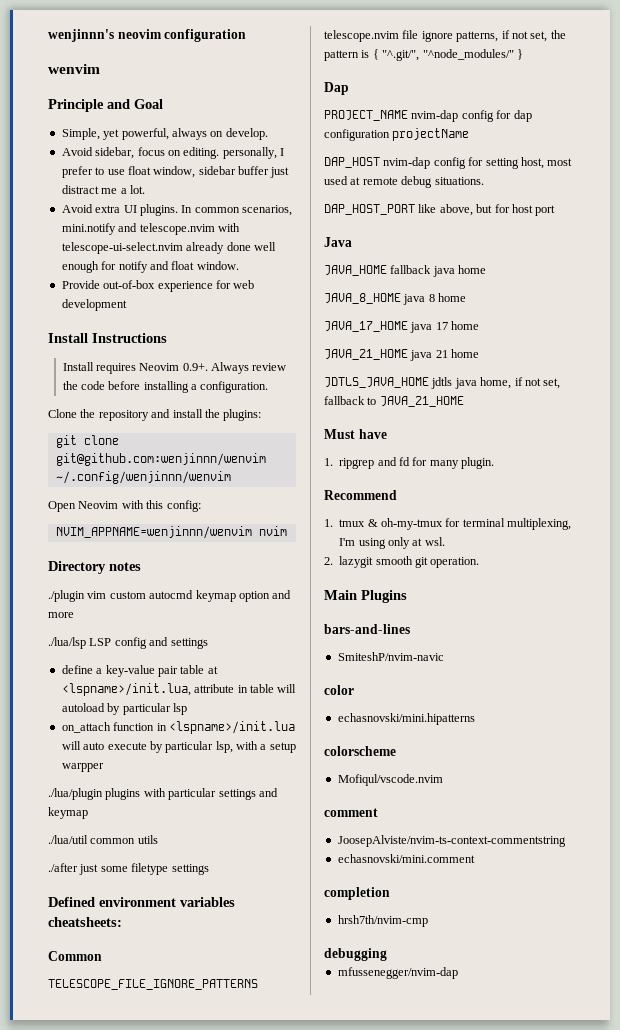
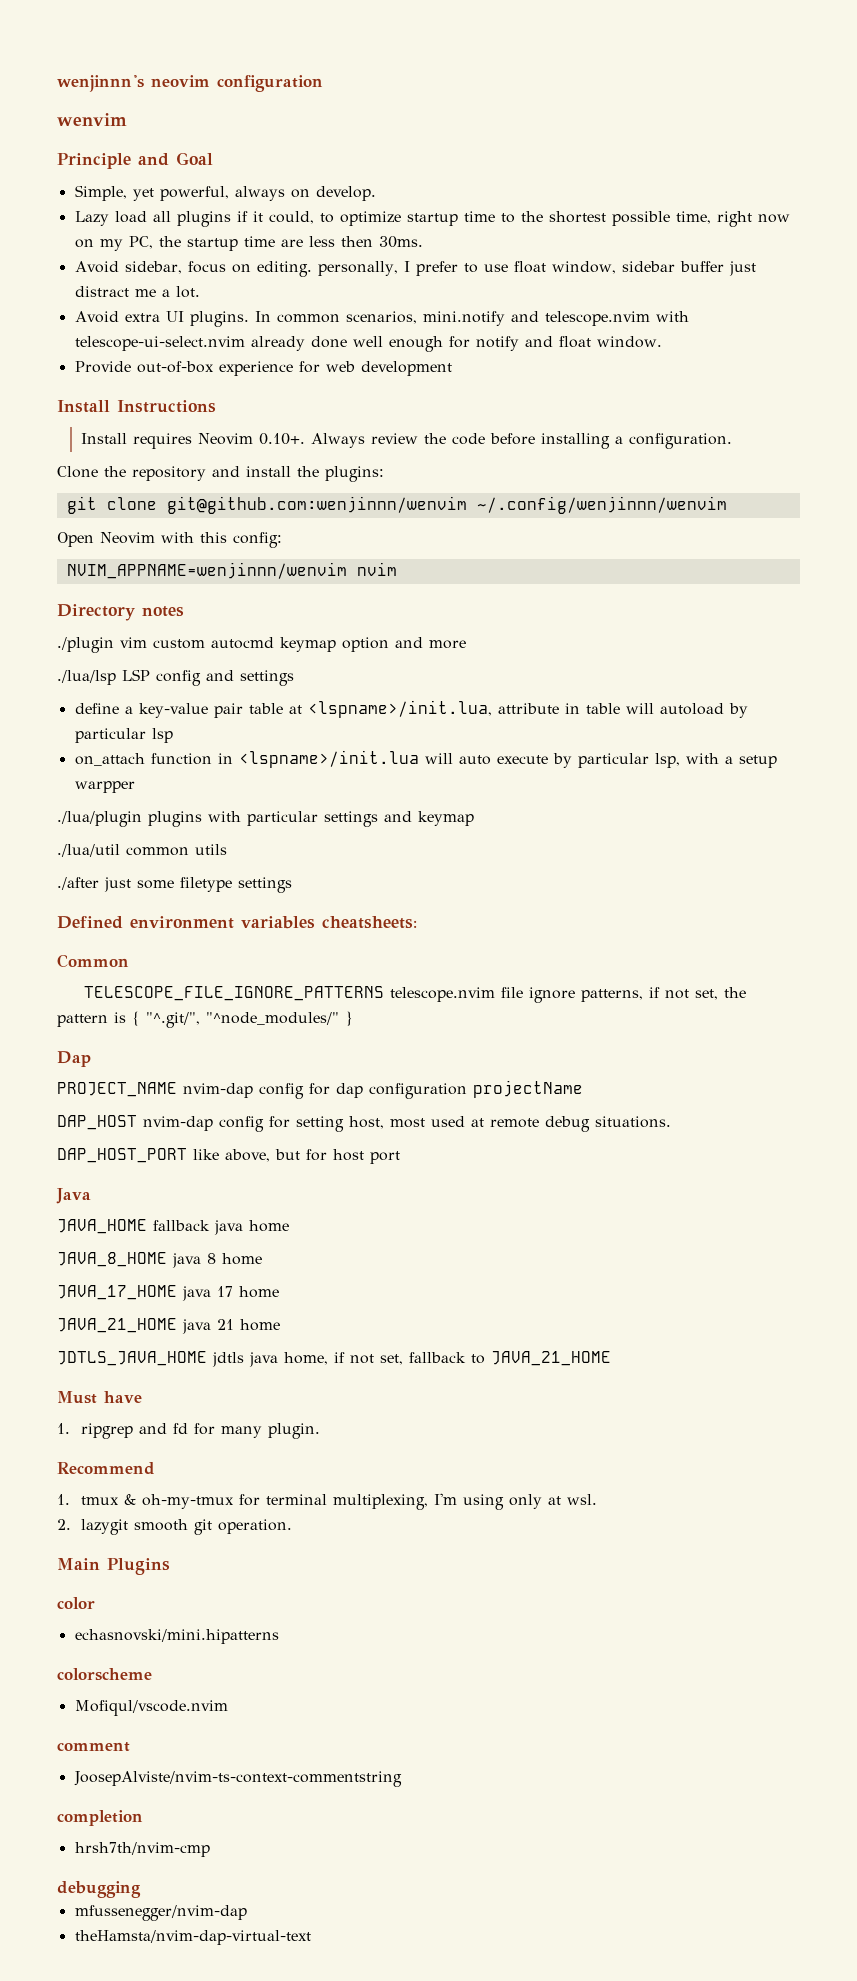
+ Lazy load all plugins if it could, to optimize startup time to the shortest possible time, right now on my PC, the startup time are less then 30ms.
- Install requires Neovim 0.9+. Always review the code before installing a configuration.
+ Install requires Neovim 0.10+. Always review the code before installing a configuration.
- bars-and-lines
- SmiteshP/nvim-navic
- echasnovski/mini.comment
+ theHamsta/nvim-dap-virtual-text

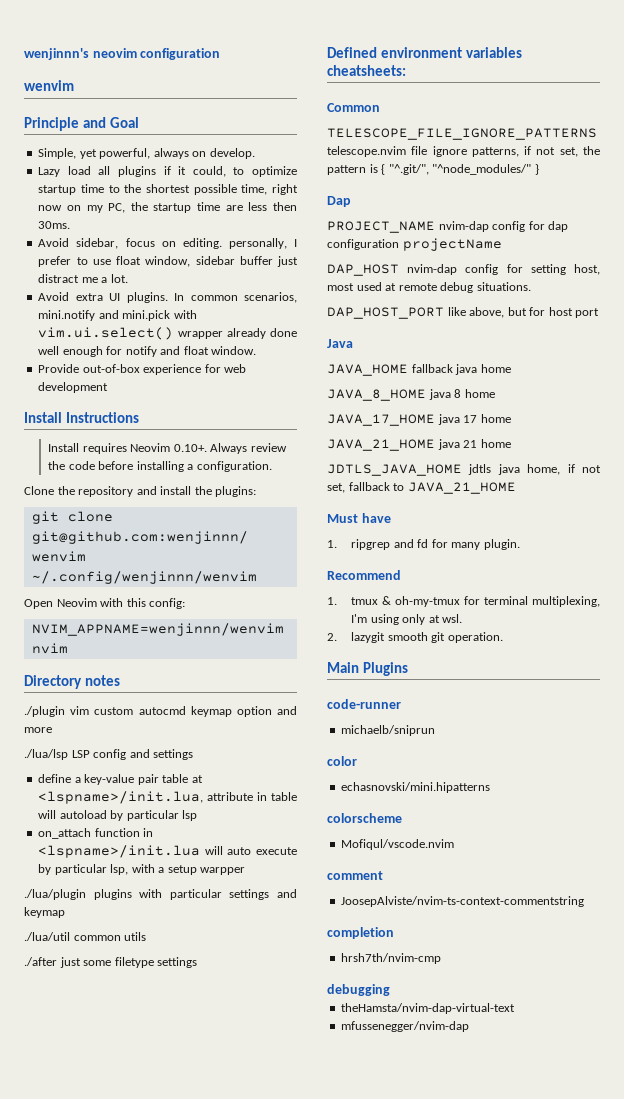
- In common scenarios, mini.notify and telescope.nvim with telescope-ui-select.nvim already done well enough for notify and float window.
+ In common scenarios, mini.notify and mini.pick with vim.ui.select() wrapper already done well enough for notify and float window.
+ code-runner
+ michaelb/sniprun
+ theHamsta/nvim-dap-virtual-text
- theHamsta/nvim-dap-virtual-text

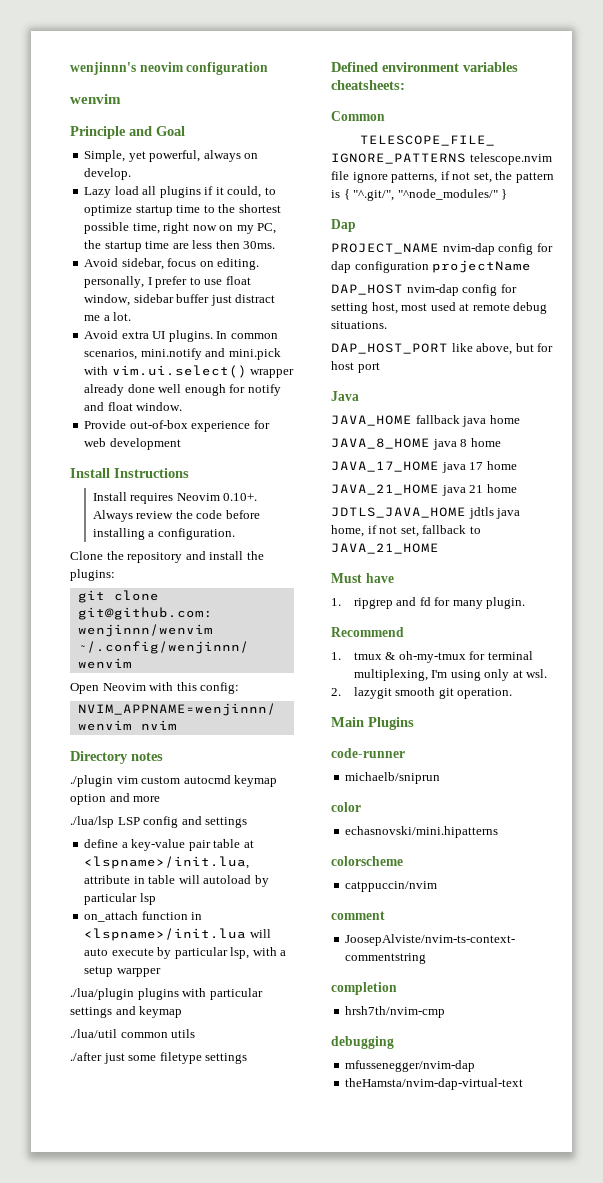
- Mofiqul/vscode.nvim
+ catppuccin/nvim
+ mfussenegger/nvim-dap
- mfussenegger/nvim-dap

